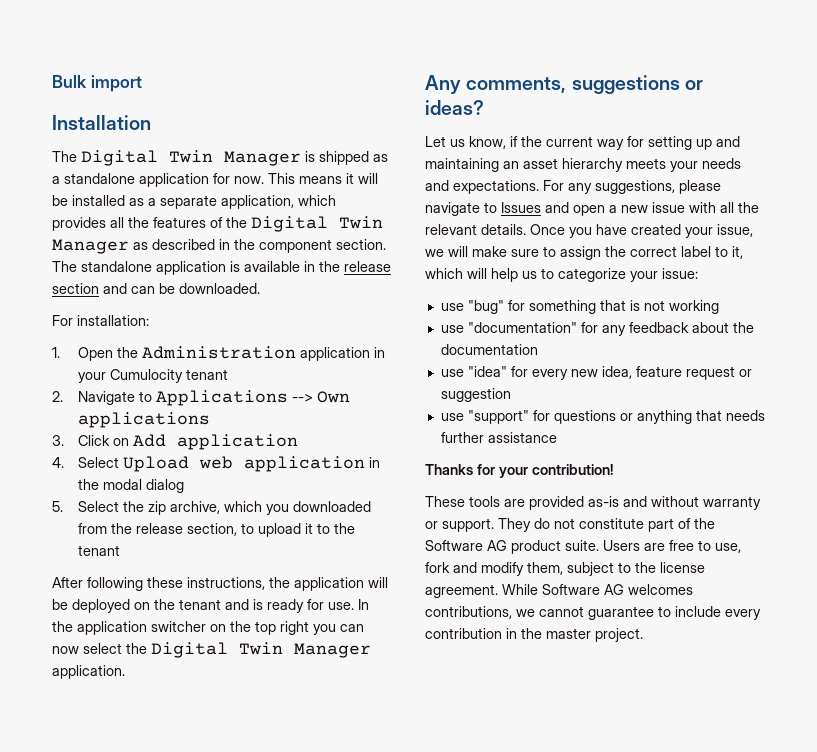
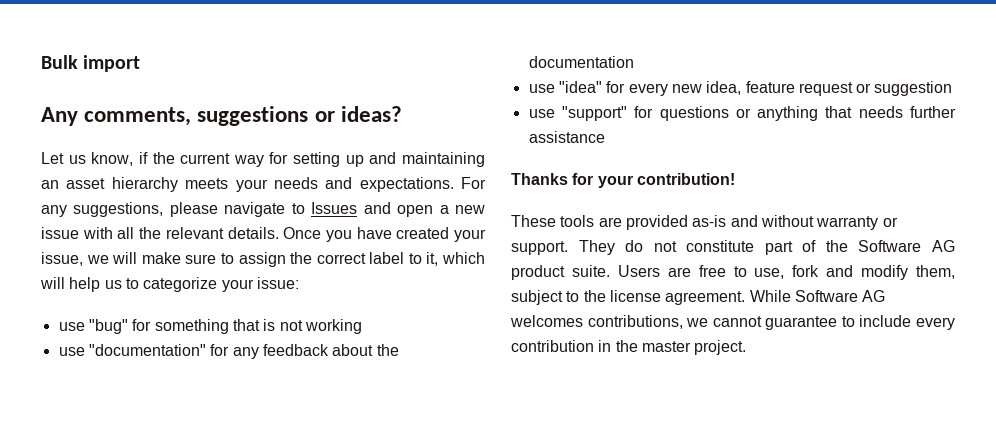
- Installation
- The Digital Twin Manager is shipped as a standalone application for now. This means it will be installed as a separate application, which provides all the features of the Digital Twin Manager as described in the component section. The standalone application is available in the release section and can be downloaded.
- For installation:
- 1. Open the Administration application in your Cumulocity tenant
- 2. Navigate to Applications --> Own applications
- 3. Click on Add application
- 4. Select Upload web application in the modal dialog
- 5. Select the zip archive, which you downloaded from the release section, to upload it to the tenant
- After following these instructions, the application will be deployed on the tenant and is ready for use. In the application switcher on the top right you can now select the Digital Twin Manager application.

